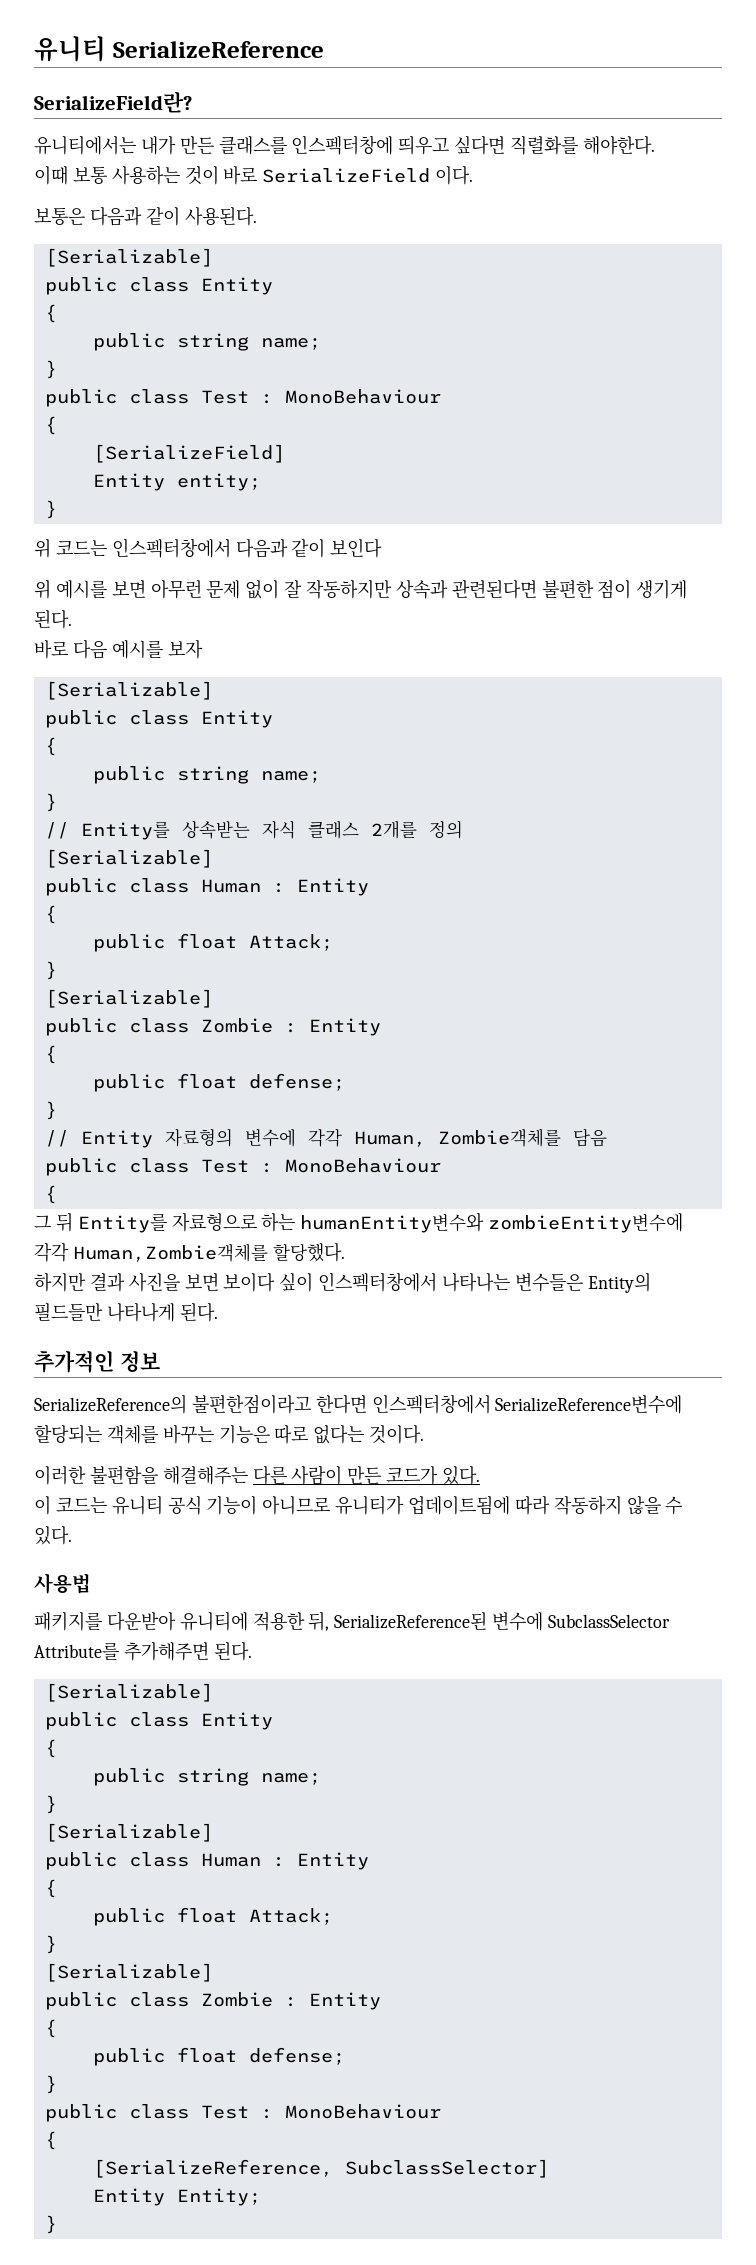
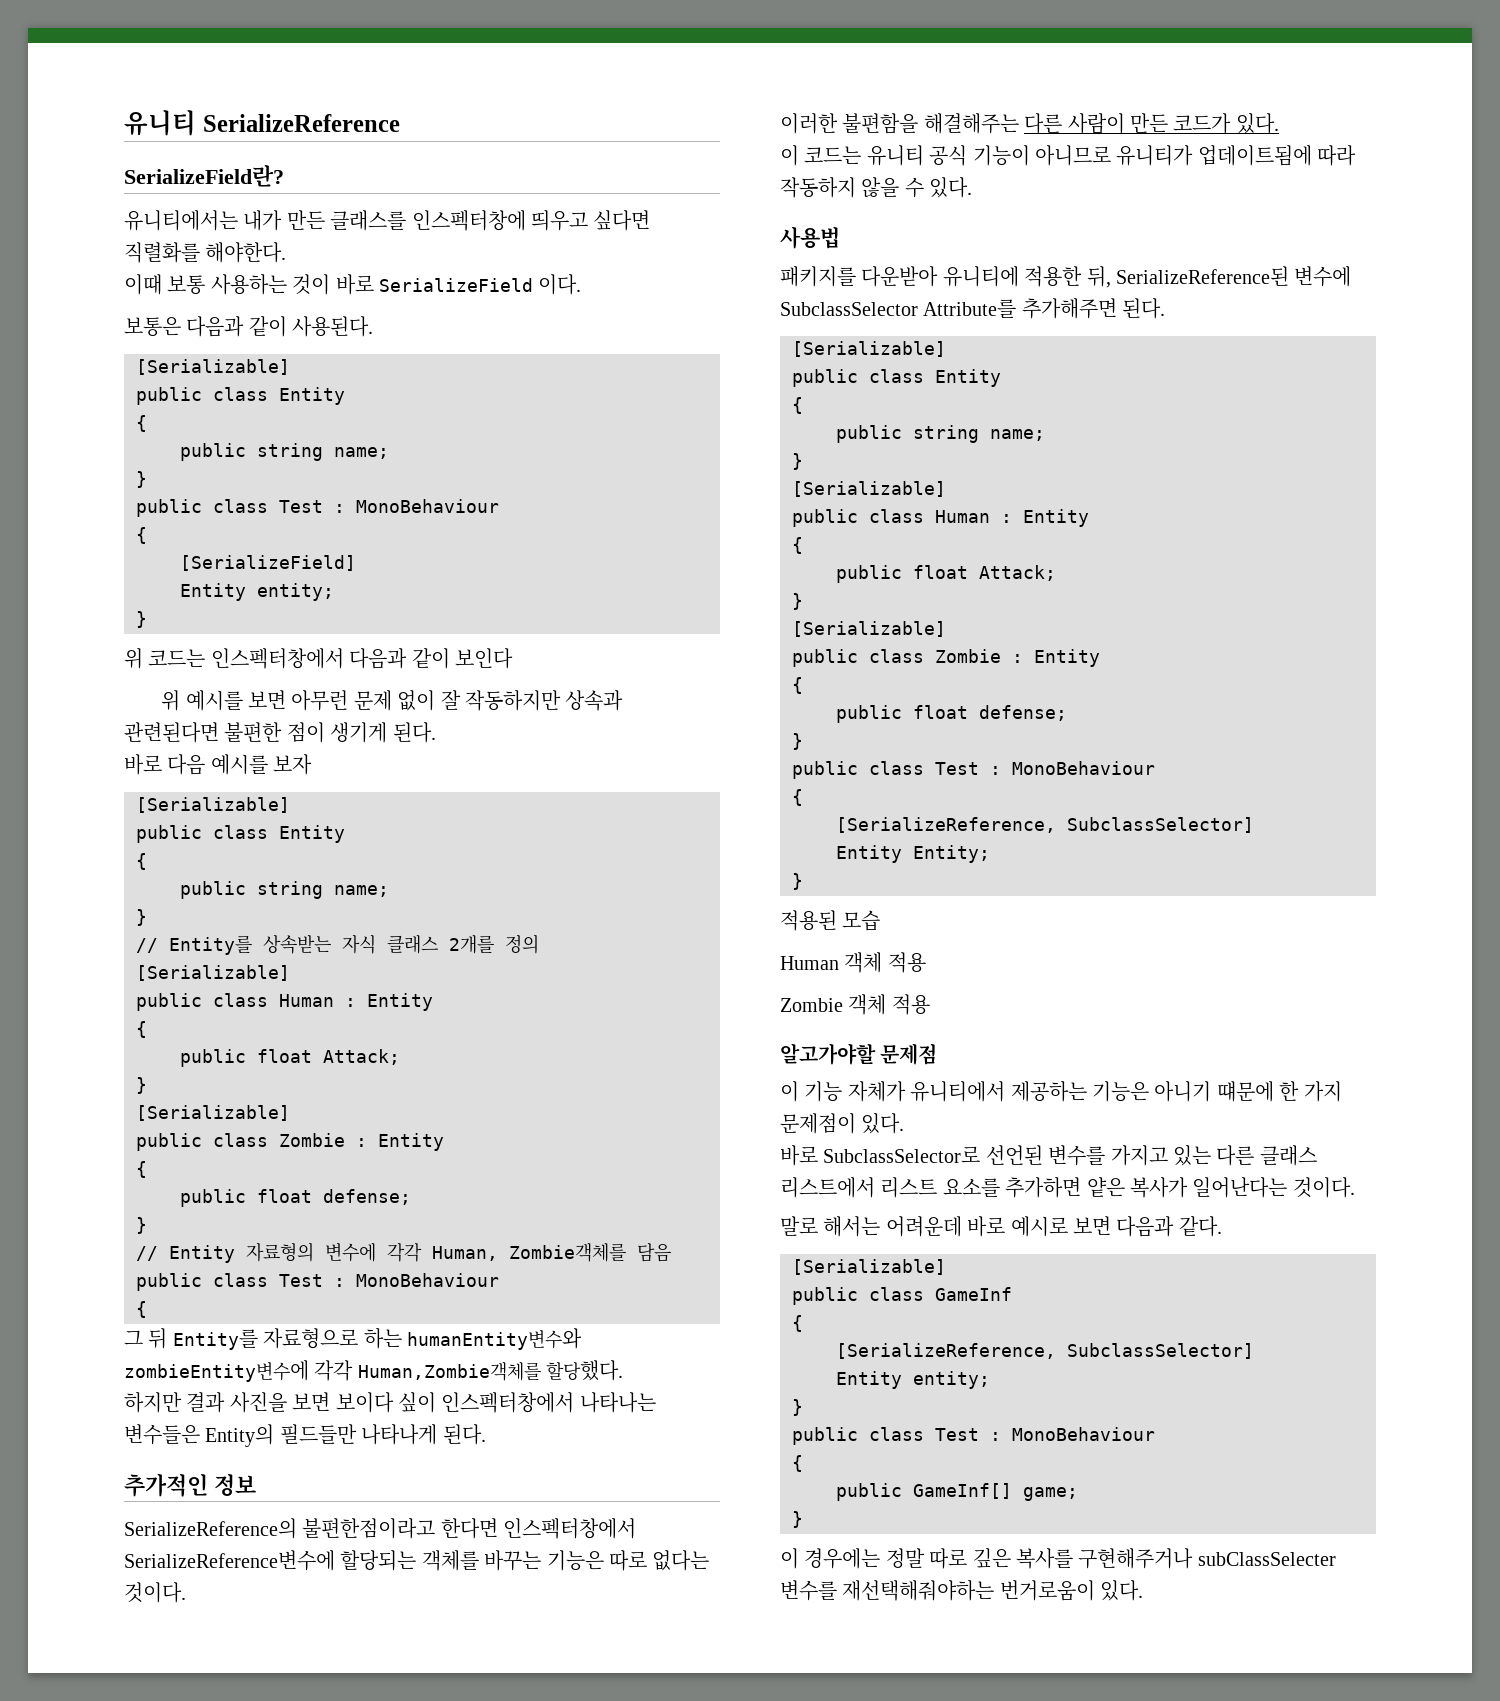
+ 적용된 모습
+ Human 객체 적용
+ Zombie 객체 적용
+ 알고가야할 문제점
+ 이 기능 자체가 유니티에서 제공하는 기능은 아니기 떄문에 한 가지 문제점이 있다.
+ 바로 SubclassSelector로 선언된 변수를 가지고 있는 다른 클래스 리스트에서 리스트 요소를 추가하면 얕은 복사가 일어난다는 것이다.
+ 말로 해서는 어려운데 바로 예시로 보면 다음과 같다.
+ [Serializable]
+ public class GameInf
+ {
+ [SerializeReference, SubclassSelector]
+ Entity entity;
+ }
+ public class Test : MonoBehaviour
+ {
+ public GameInf[] game;
+ }
+ 이 경우에는 정말 따로 깊은 복사를 구현해주거나 subClassSelecter 변수를 재선택해줘야하는 번거로움이 있다.

